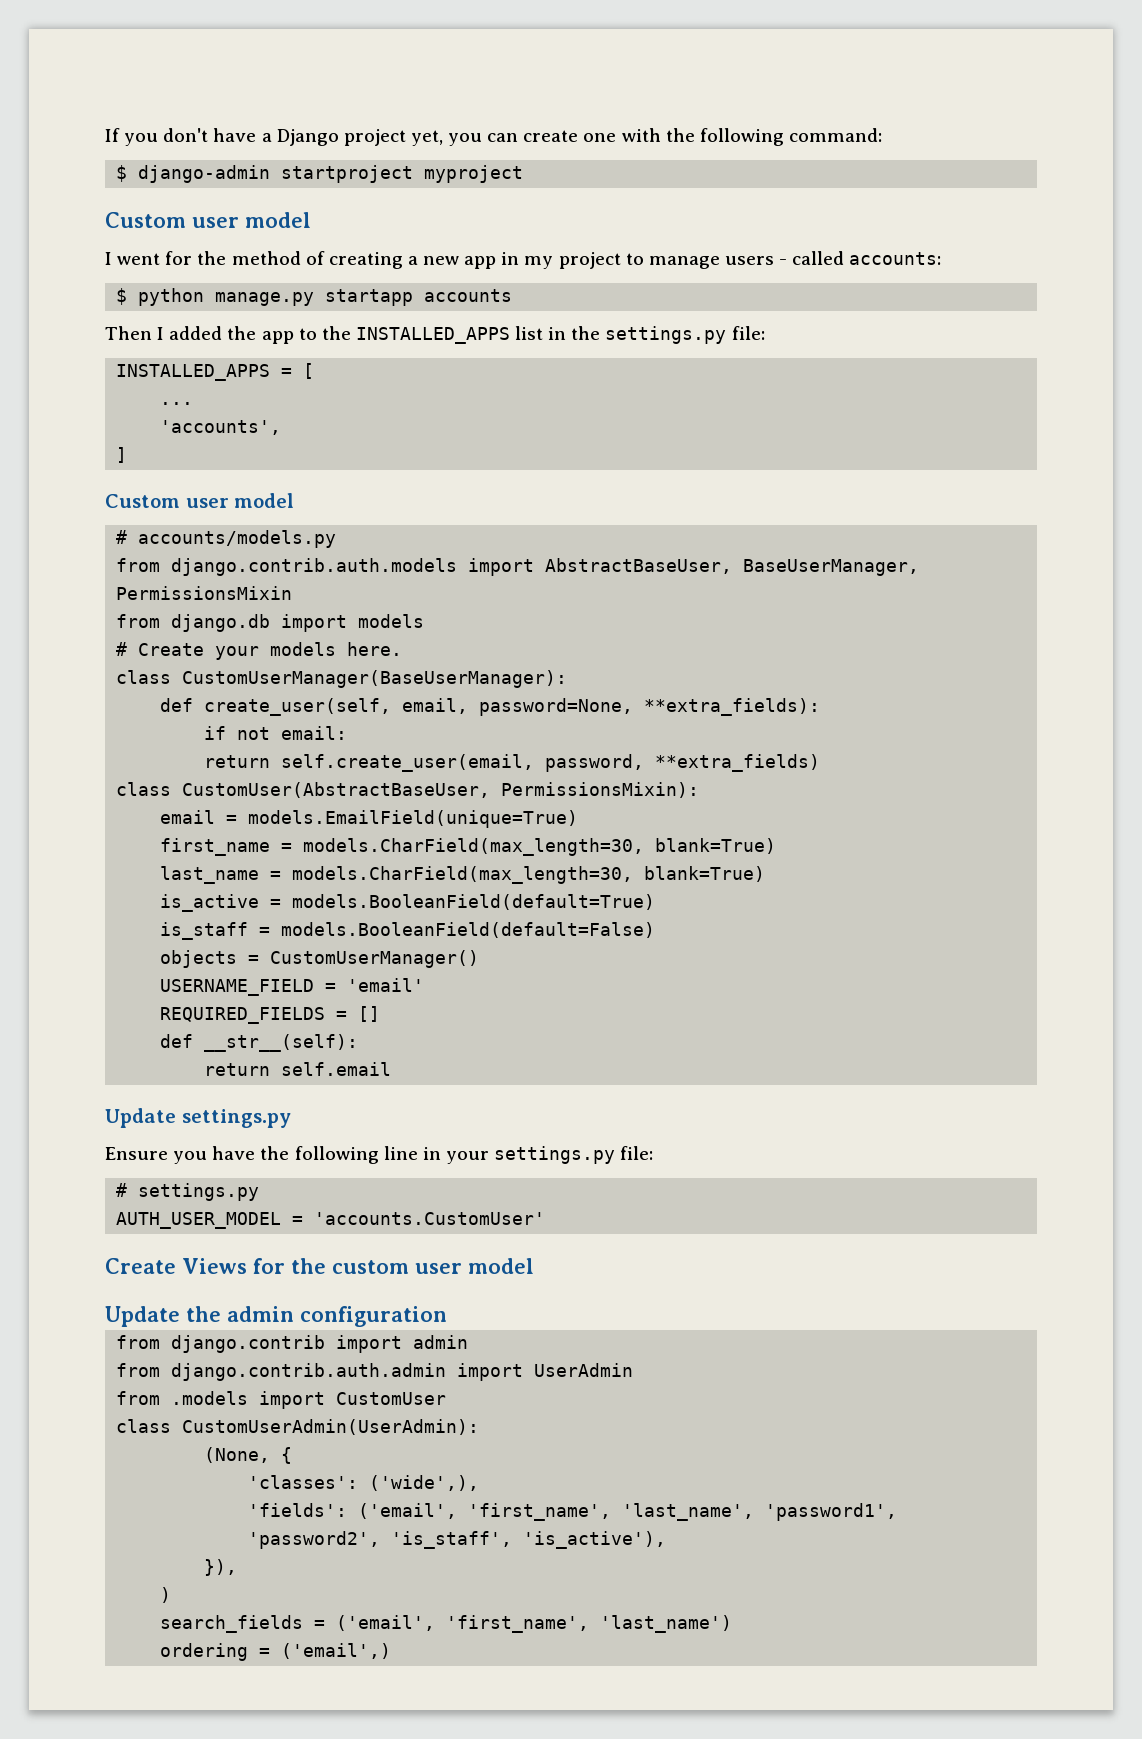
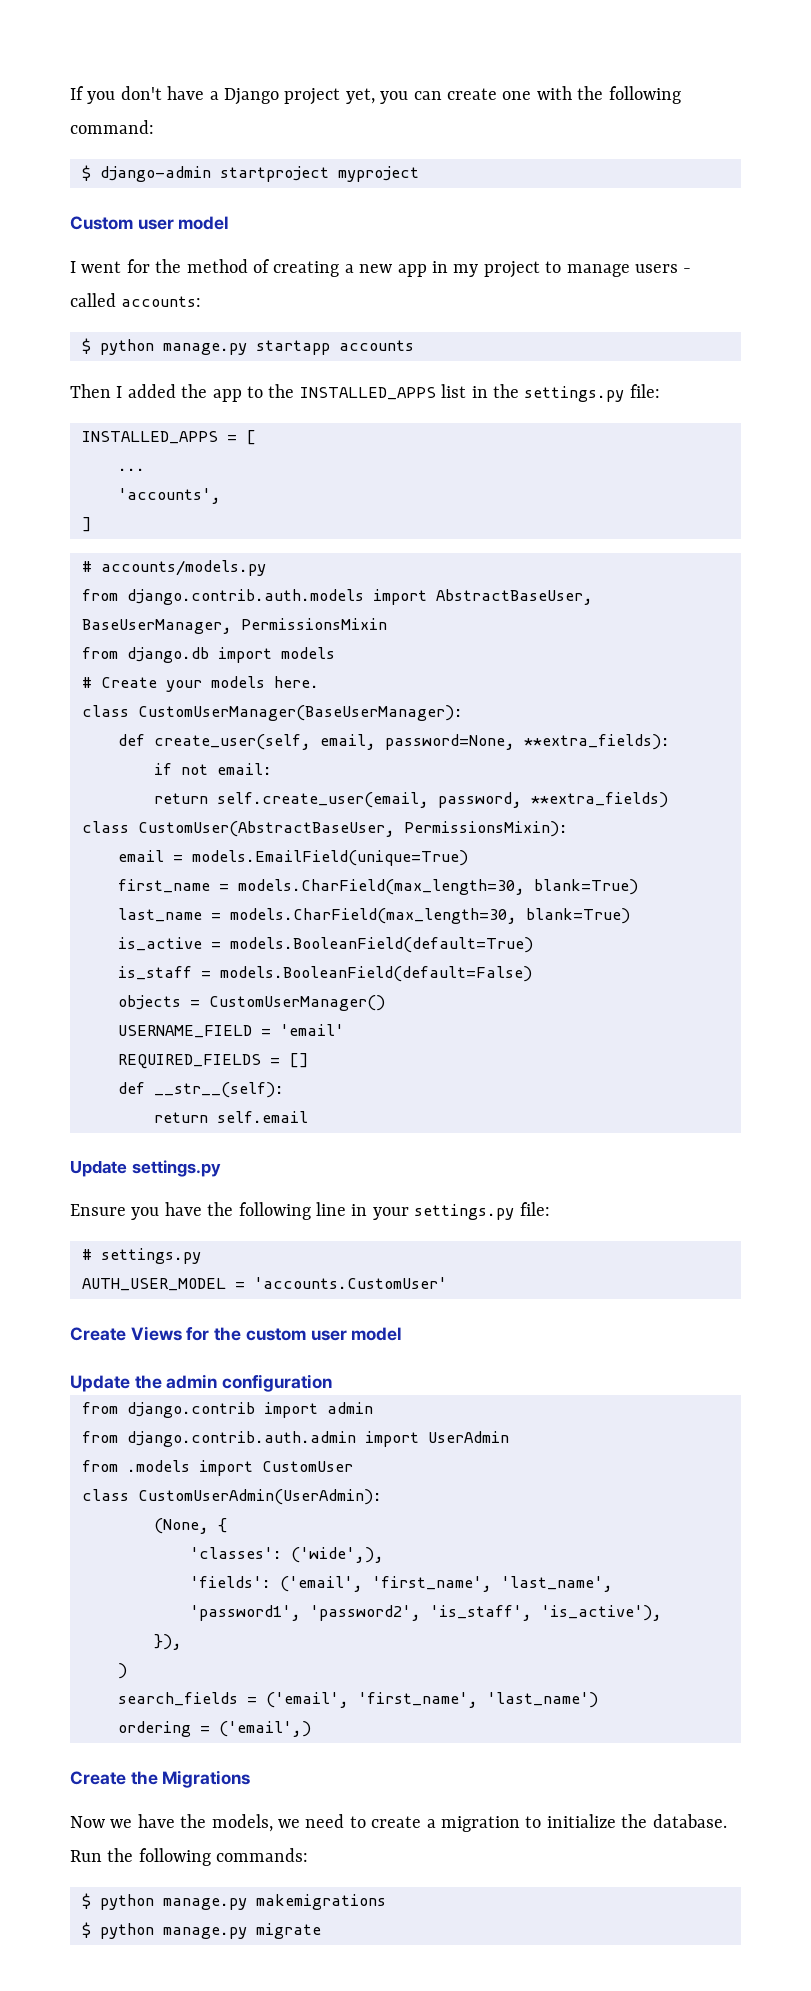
  ]
- Custom user model
+ Create the Migrations
+ Now we have the models, we need to create a migration to initialize the database. Run the following commands:
+ $ python manage.py makemigrations
+ $ python manage.py migrate

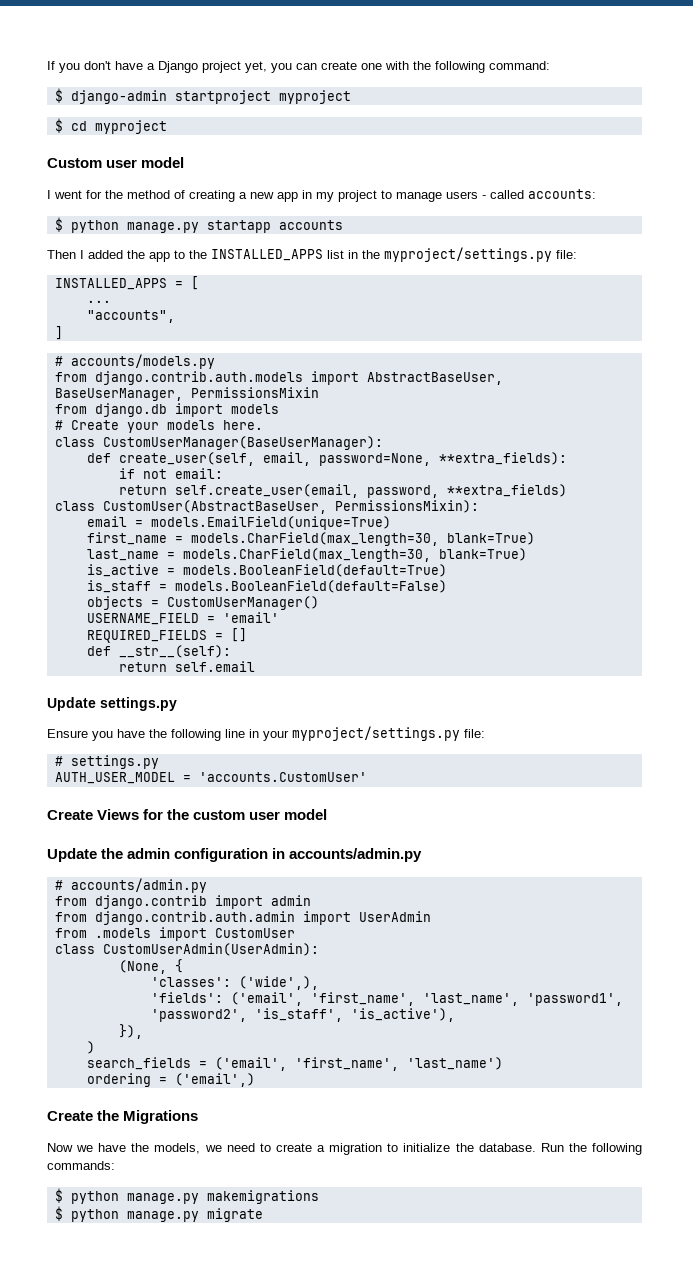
+ $ cd myproject
- Then I added the app to the INSTALLED_APPS list in the settings.py file:
+ Then I added the app to the INSTALLED_APPS list in the myproject/settings.py file:
- 'accounts',
+ "accounts",
- Ensure you have the following line in your settings.py file:
+ Ensure you have the following line in your myproject/settings.py file:
- Update the admin configuration
+ Update the admin configuration in accounts/admin.py
+ # accounts/admin.py

